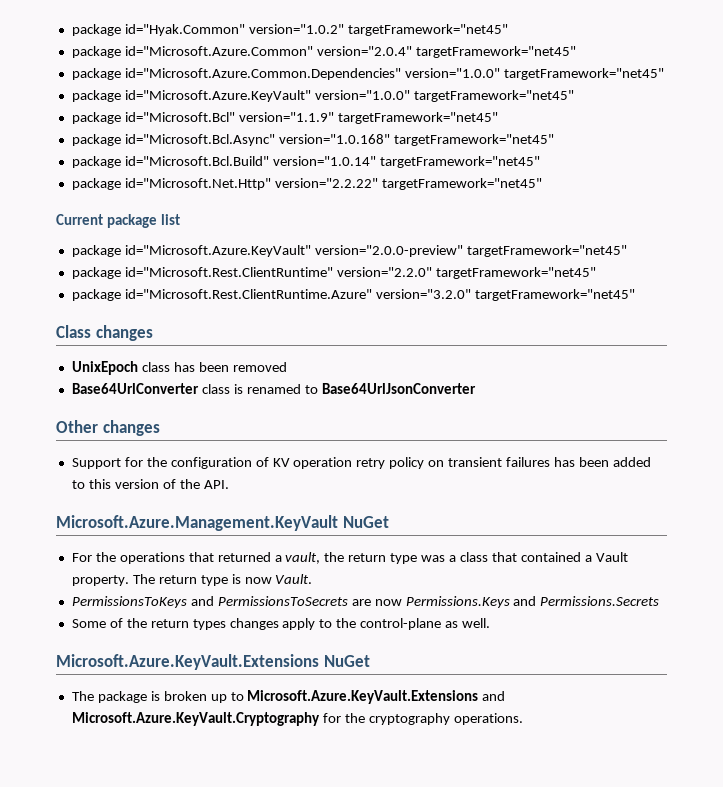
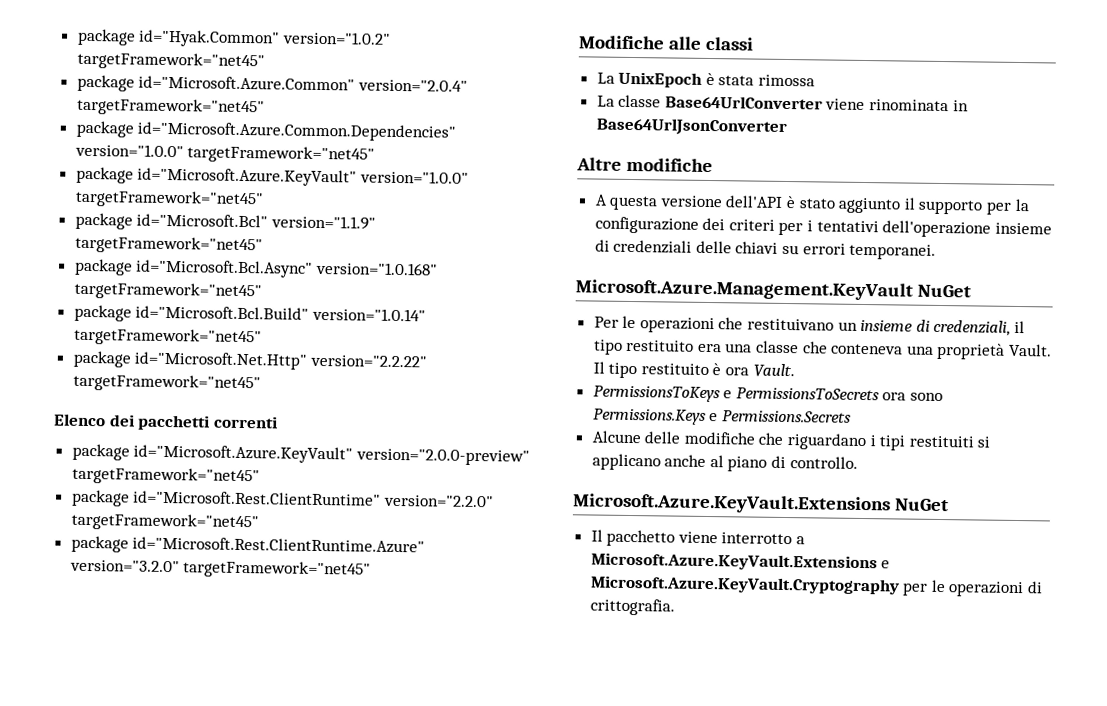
- Current package list
+ Elenco dei pacchetti correnti
- Class changes
- UnixEpoch class has been removed
- Base64UrlConverter class is renamed to Base64UrlJsonConverter
- Other changes
- Support for the configuration of KV operation retry policy on transient failures has been added to this version of the API.
+ Modifiche alle classi
+ La UnixEpoch è stata rimossa
+ La classe Base64UrlConverter viene rinominata in Base64UrlJsonConverter
+ Altre modifiche
+ A questa versione dell'API è stato aggiunto il supporto per la configurazione dei criteri per i tentativi dell'operazione insieme di credenziali delle chiavi su errori temporanei.
  Microsoft.Azure.Management.KeyVault NuGet
- For the operations that returned a vault, the return type was a class that contained a Vault property. The return type is now Vault.
- PermissionsToKeys and PermissionsToSecrets are now Permissions.Keys and Permissions.Secrets
- Some of the return types changes apply to the control-plane as well.
+ Per le operazioni che restituivano un insieme di credenziali, il tipo restituito era una classe che conteneva una proprietà Vault. Il tipo restituito è ora Vault.
+ PermissionsToKeys e PermissionsToSecrets ora sono Permissions.Keys e Permissions.Secrets
+ Alcune delle modifiche che riguardano i tipi restituiti si applicano anche al piano di controllo.
  Microsoft.Azure.KeyVault.Extensions NuGet
- The package is broken up to Microsoft.Azure.KeyVault.Extensions and Microsoft.Azure.KeyVault.Cryptography for the cryptography operations.
+ Il pacchetto viene interrotto a Microsoft.Azure.KeyVault.Extensions e Microsoft.Azure.KeyVault.Cryptography per le operazioni di crittografia.

